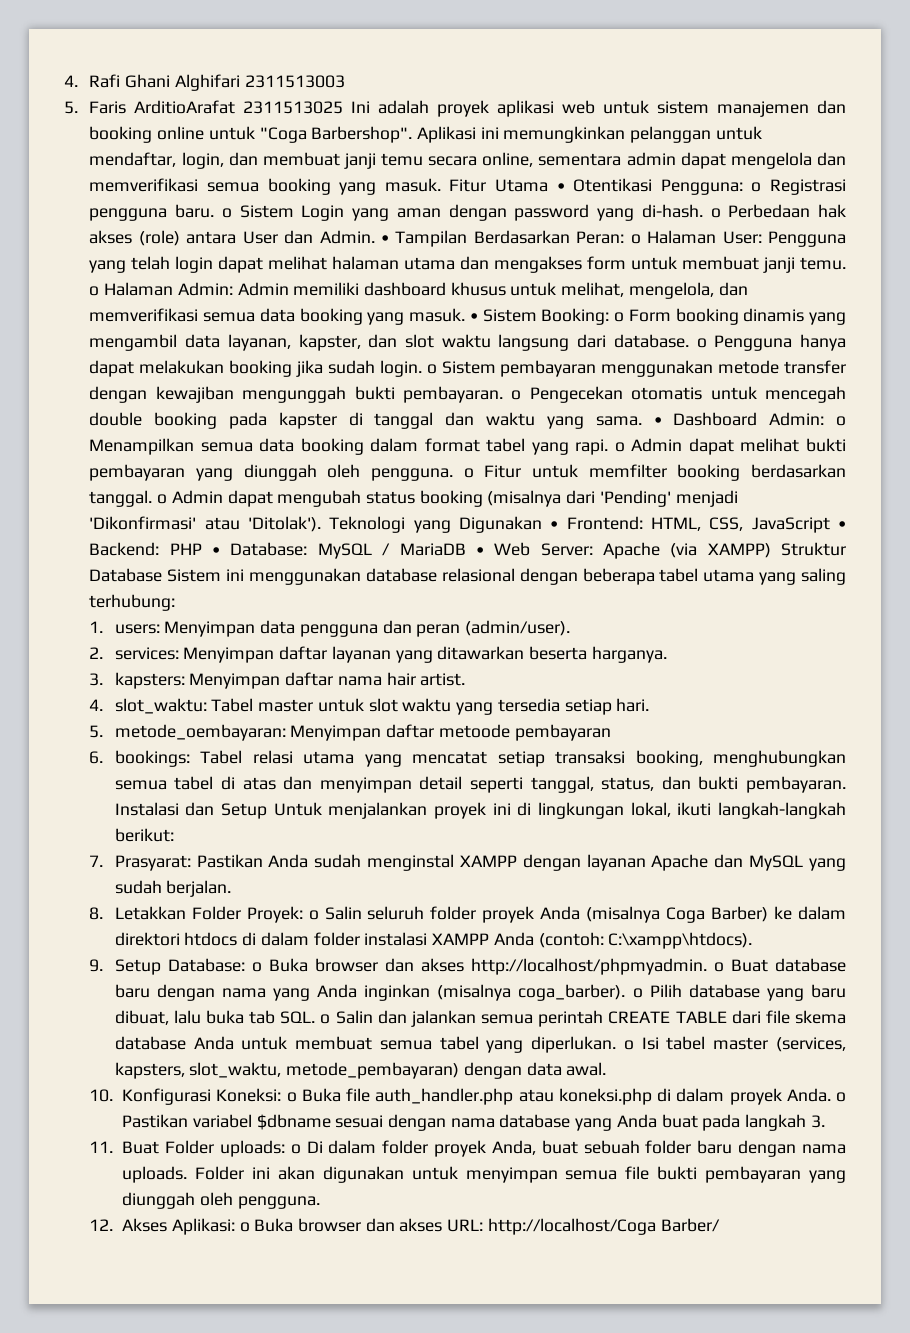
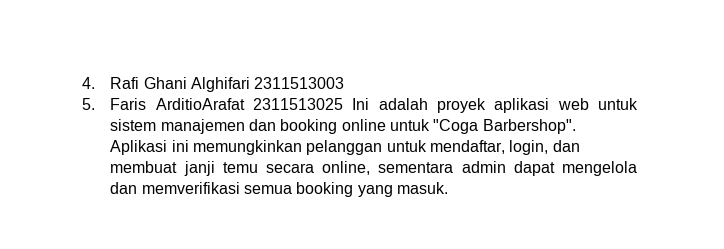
- Fitur Utama • Otentikasi Pengguna: o Registrasi pengguna baru. o Sistem Login yang aman dengan password yang di-hash. o Perbedaan hak akses (role) antara User dan Admin. • Tampilan Berdasarkan Peran: o Halaman User: Pengguna yang telah login dapat melihat halaman utama dan mengakses form untuk membuat janji temu. o Halaman Admin: Admin memiliki dashboard khusus untuk melihat, mengelola, dan memverifikasi semua data booking yang masuk. • Sistem Booking: o Form booking dinamis yang mengambil data layanan, kapster, dan slot waktu langsung dari database. o Pengguna hanya dapat melakukan booking jika sudah login. o Sistem pembayaran menggunakan metode transfer dengan kewajiban mengunggah bukti pembayaran. o Pengecekan otomatis untuk mencegah double booking pada kapster di tanggal dan waktu yang sama. • Dashboard Admin: o Menampilkan semua data booking dalam format tabel yang rapi. o Admin dapat melihat bukti pembayaran yang diunggah oleh pengguna. o Fitur untuk memfilter booking berdasarkan tanggal. o Admin dapat mengubah status booking (misalnya dari 'Pending' menjadi 'Dikonfirmasi' atau 'Ditolak'). Teknologi yang Digunakan • Frontend: HTML, CSS, JavaScript • Backend: PHP • Database: MySQL / MariaDB • Web Server: Apache (via XAMPP) Struktur Database Sistem ini menggunakan database relasional dengan beberapa tabel utama yang saling terhubung:
- 1. users: Menyimpan data pengguna dan peran (admin/user).
- 2. services: Menyimpan daftar layanan yang ditawarkan beserta harganya.
- 3. kapsters: Menyimpan daftar nama hair artist.
- 4. slot_waktu: Tabel master untuk slot waktu yang tersedia setiap hari.
- 5. metode_oembayaran: Menyimpan daftar metoode pembayaran
- 6. bookings: Tabel relasi utama yang mencatat setiap transaksi booking, menghubungkan semua tabel di atas dan menyimpan detail seperti tanggal, status, dan bukti pembayaran. Instalasi dan Setup Untuk menjalankan proyek ini di lingkungan lokal, ikuti langkah-langkah berikut:
- 7. Prasyarat: Pastikan Anda sudah menginstal XAMPP dengan layanan Apache dan MySQL yang sudah berjalan.
- 8. Letakkan Folder Proyek: o Salin seluruh folder proyek Anda (misalnya Coga Barber) ke dalam direktori htdocs di dalam folder instalasi XAMPP Anda (contoh: C:\xampp\htdocs).
- 9. Setup Database: o Buka browser dan akses http://localhost/phpmyadmin. o Buat database baru dengan nama yang Anda inginkan (misalnya coga_barber). o Pilih database yang baru dibuat, lalu buka tab SQL. o Salin dan jalankan semua perintah CREATE TABLE dari file skema database Anda untuk membuat semua tabel yang diperlukan. o Isi tabel master (services, kapsters, slot_waktu, metode_pembayaran) dengan data awal.
- 10. Konfigurasi Koneksi: o Buka file auth_handler.php atau koneksi.php di dalam proyek Anda. o Pastikan variabel $dbname sesuai dengan nama database yang Anda buat pada langkah 3.
- 11. Buat Folder uploads: o Di dalam folder proyek Anda, buat sebuah folder baru dengan nama uploads. Folder ini akan digunakan untuk menyimpan semua file bukti pembayaran yang diunggah oleh pengguna.
- 12. Akses Aplikasi: o Buka browser dan akses URL: http://localhost/Coga Barber/

